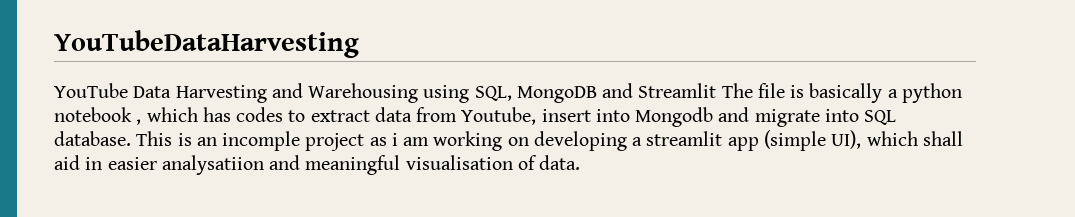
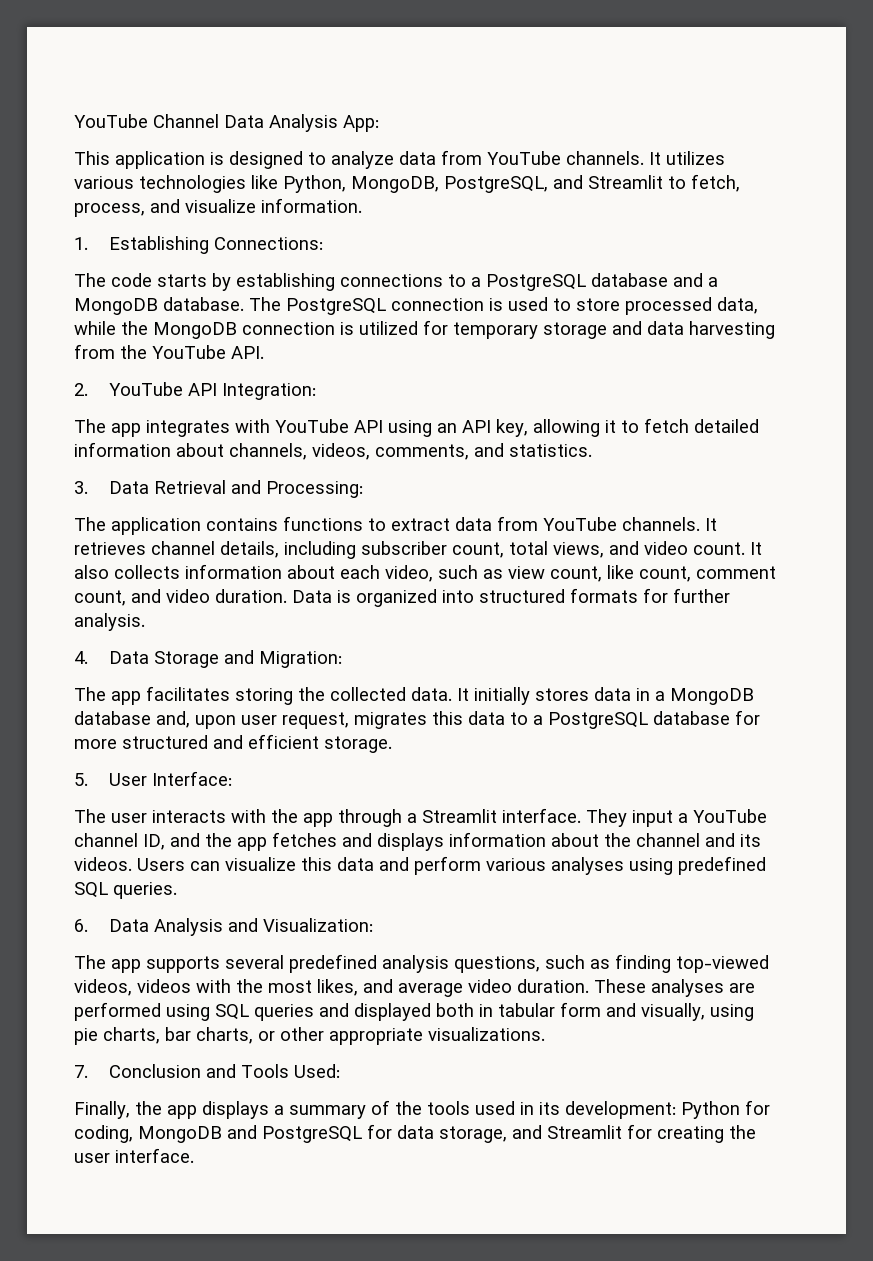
- YouTubeDataHarvesting
- YouTube Data Harvesting and Warehousing using SQL, MongoDB and Streamlit The file is basically a python notebook , which has codes to extract data from Youtube, insert into Mongodb and migrate into SQL database. This is an incomple project as i am working on developing a streamlit app (simple UI), which shall aid in easier analysatiion and meaningful visualisation of data.
+ YouTube Channel Data Analysis App:
+ This application is designed to analyze data from YouTube channels. It utilizes various technologies like Python, MongoDB, PostgreSQL, and Streamlit to fetch, process, and visualize information.
+ 1. Establishing Connections:
+ The code starts by establishing connections to a PostgreSQL database and a MongoDB database. The PostgreSQL connection is used to store processed data, while the MongoDB connection is utilized for temporary storage and data harvesting from the YouTube API.
+ 2. YouTube API Integration:
+ The app integrates with YouTube API using an API key, allowing it to fetch detailed information about channels, videos, comments, and statistics.
+ 3. Data Retrieval and Processing:
+ The application contains functions to extract data from YouTube channels. It retrieves channel details, including subscriber count, total views, and video count. It also collects information about each video, such as view count, like count, comment count, and video duration. Data is organized into structured formats for further analysis.
+ 4. Data Storage and Migration:
+ The app facilitates storing the collected data. It initially stores data in a MongoDB database and, upon user request, migrates this data to a PostgreSQL database for more structured and efficient storage.
+ 5. User Interface:
+ The user interacts with the app through a Streamlit interface. They input a YouTube channel ID, and the app fetches and displays information about the channel and its videos. Users can visualize this data and perform various analyses using predefined SQL queries.
+ 6. Data Analysis and Visualization:
+ The app supports several predefined analysis questions, such as finding top-viewed videos, videos with the most likes, and average video duration. These analyses are performed using SQL queries and displayed both in tabular form and visually, using pie charts, bar charts, or other appropriate visualizations.
+ 7. Conclusion and Tools Used:
+ Finally, the app displays a summary of the tools used in its development: Python for coding, MongoDB and PostgreSQL for data storage, and Streamlit for creating the user interface.

